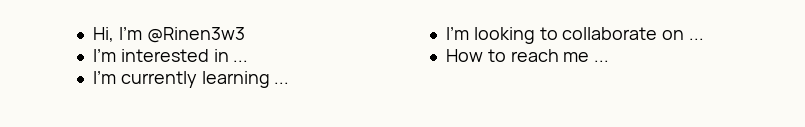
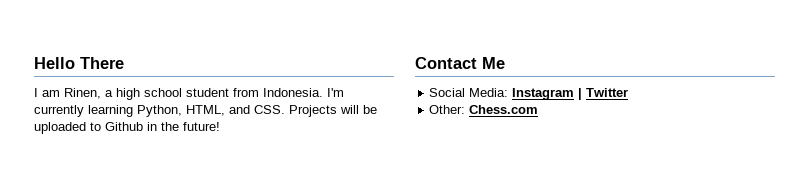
- Hi, I’m @Rinen3w3
- I’m interested in ...
- I’m currently learning ...
- I’m looking to collaborate on ...
- How to reach me ...
+ Hello There
+ I am Rinen, a high school student from Indonesia. I'm currently learning Python, HTML, and CSS. Projects will be uploaded to Github in the future!
+ Contact Me
+ Social Media: Instagram | Twitter
+ Other: Chess.com

